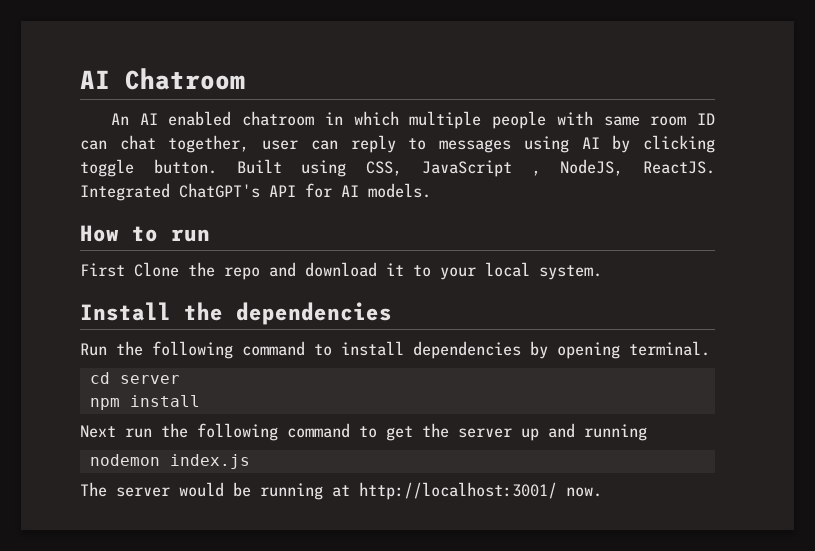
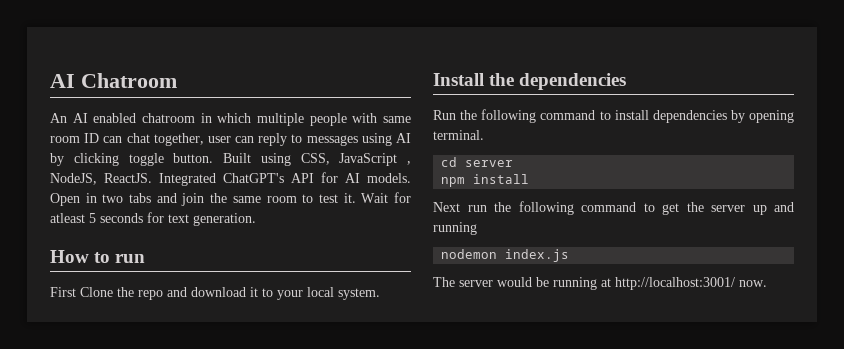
+ Open in two tabs and join the same room to test it. Wait for atleast 5 seconds for text generation.

